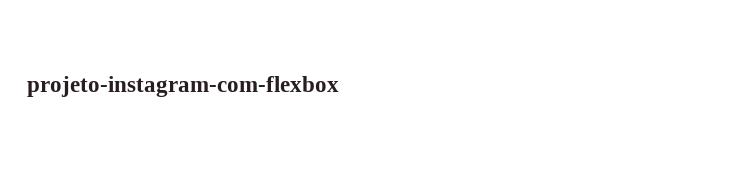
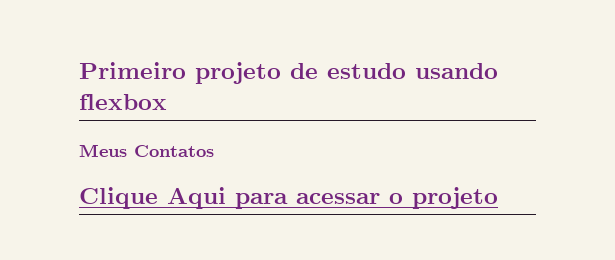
- projeto-instagram-com-flexbox
+ Primeiro projeto de estudo usando flexbox
+ Meus Contatos
+ Clique Aqui para acessar o projeto

